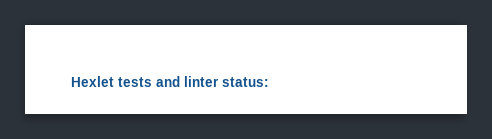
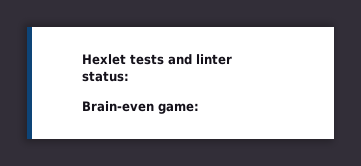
+ Brain-even game:

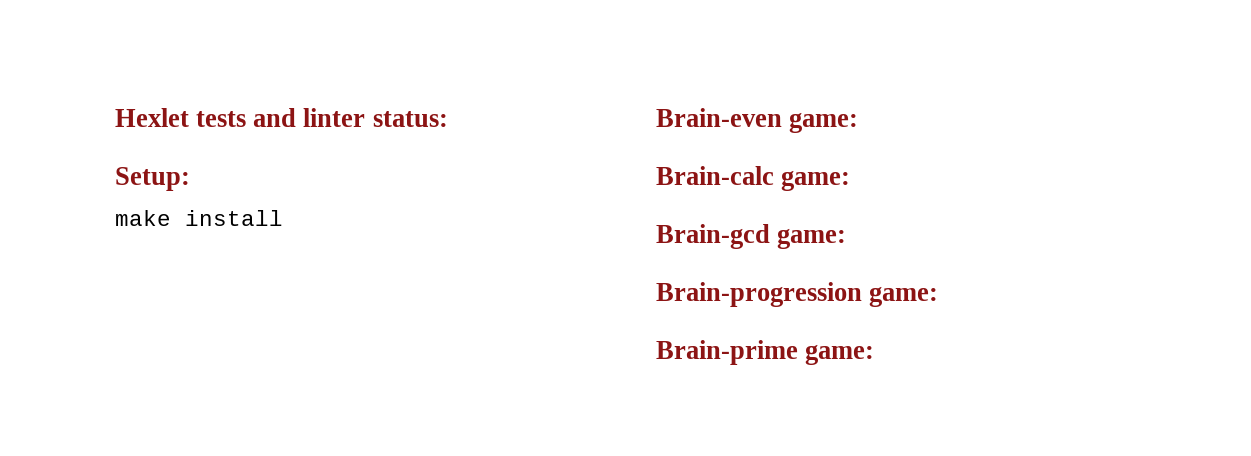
+ Setup:
+ make install
+ Brain-calc game:
+ Brain-gcd game:
+ Brain-progression game:
+ Brain-prime game:

